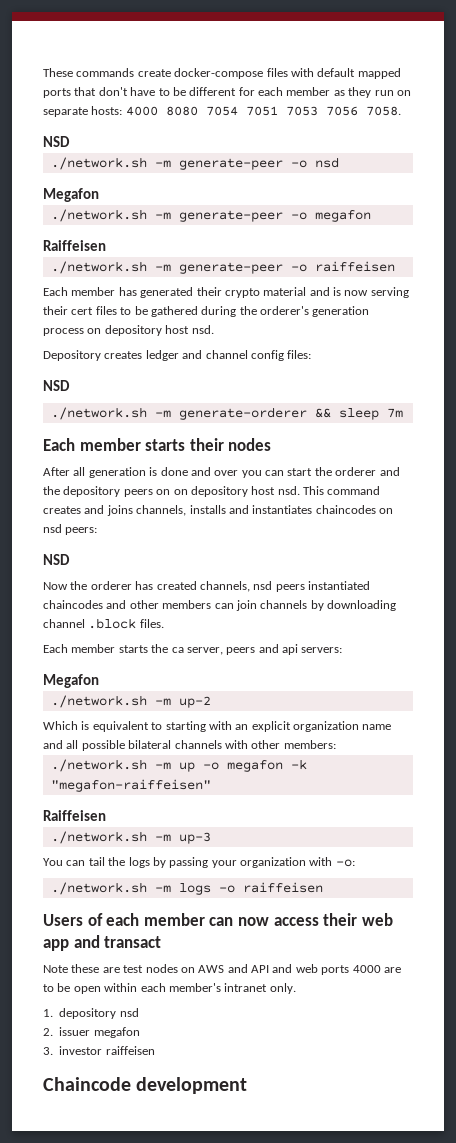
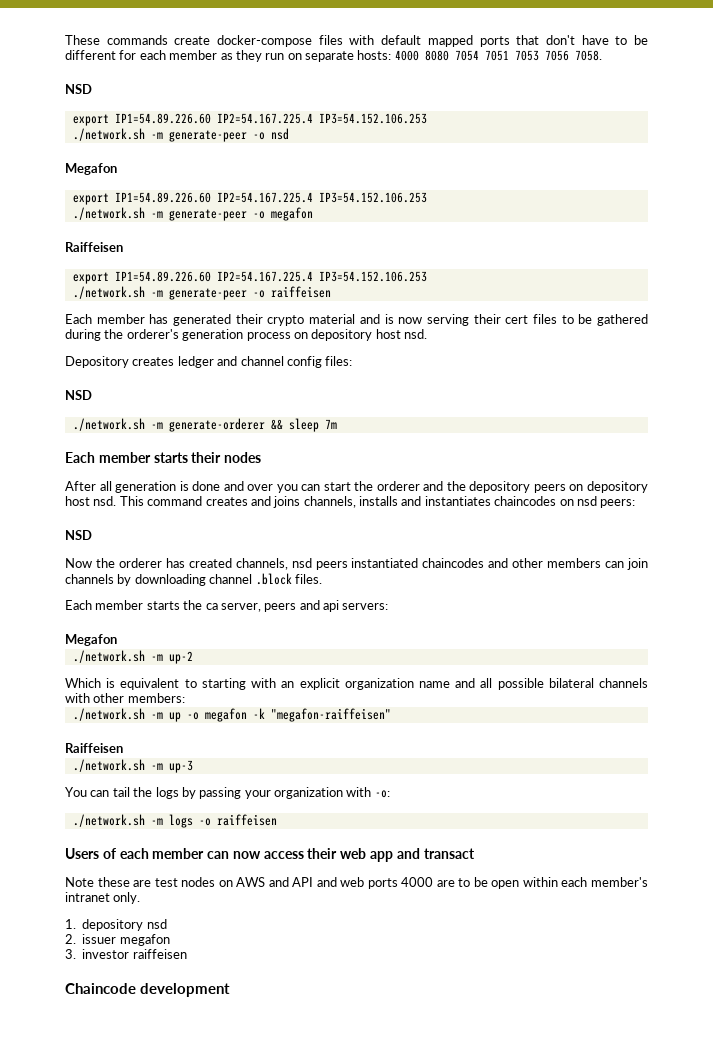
  These commands create docker-compose files with default mapped ports that don't have to be different for each member as they run on separate hosts: 4000 8080 7054 7051 7053 7056 7058.
  NSD
+ export IP1=54.89.226.60 IP2=54.167.225.4 IP3=54.152.106.253
  ./network.sh -m generate-peer -o nsd
  Megafon
+ export IP1=54.89.226.60 IP2=54.167.225.4 IP3=54.152.106.253
  ./network.sh -m generate-peer -o megafon
  Raiffeisen
+ export IP1=54.89.226.60 IP2=54.167.225.4 IP3=54.152.106.253
- After all generation is done and over you can start the orderer and the depository peers on on depository host nsd.
+ After all generation is done and over you can start the orderer and the depository peers on depository host nsd.

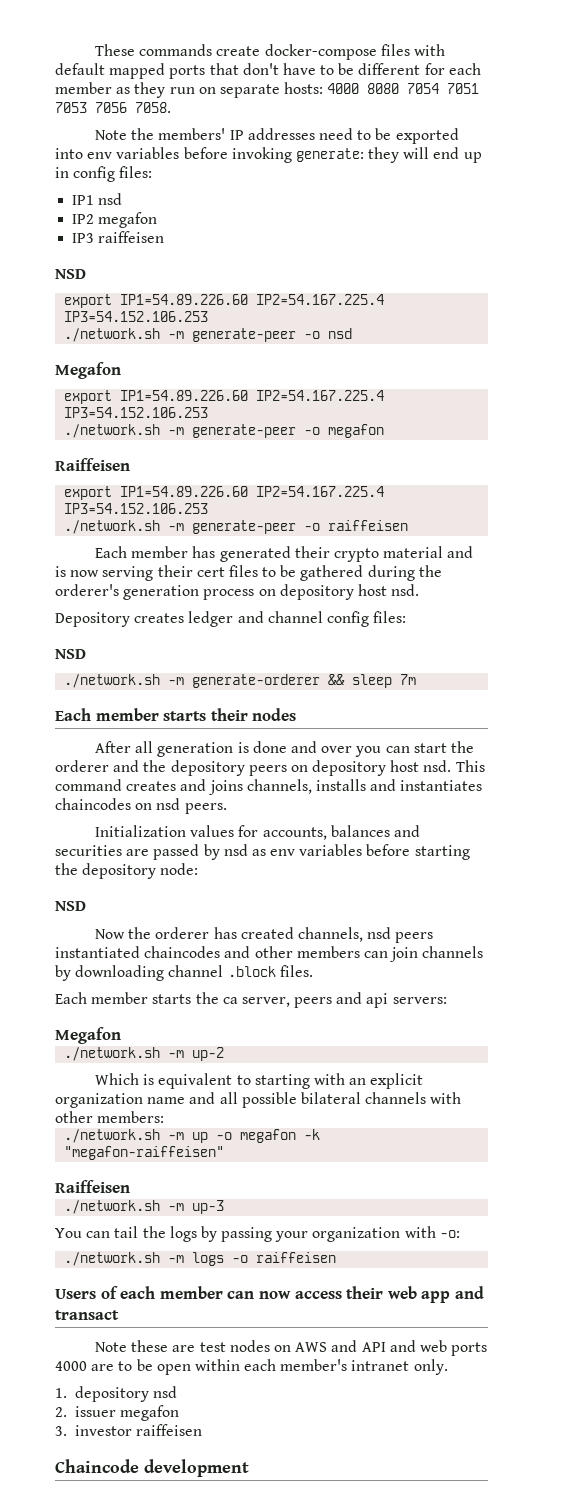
+ Note the members' IP addresses need to be exported into env variables before invoking generate: they will end up in config files:
+ IP1 nsd
+ IP2 megafon
+ IP3 raiffeisen
- This command creates and joins channels, installs and instantiates chaincodes on nsd peers:
+ This command creates and joins channels, installs and instantiates chaincodes on nsd peers.
+ Initialization values for accounts, balances and securities are passed by nsd as env variables before starting the depository node:

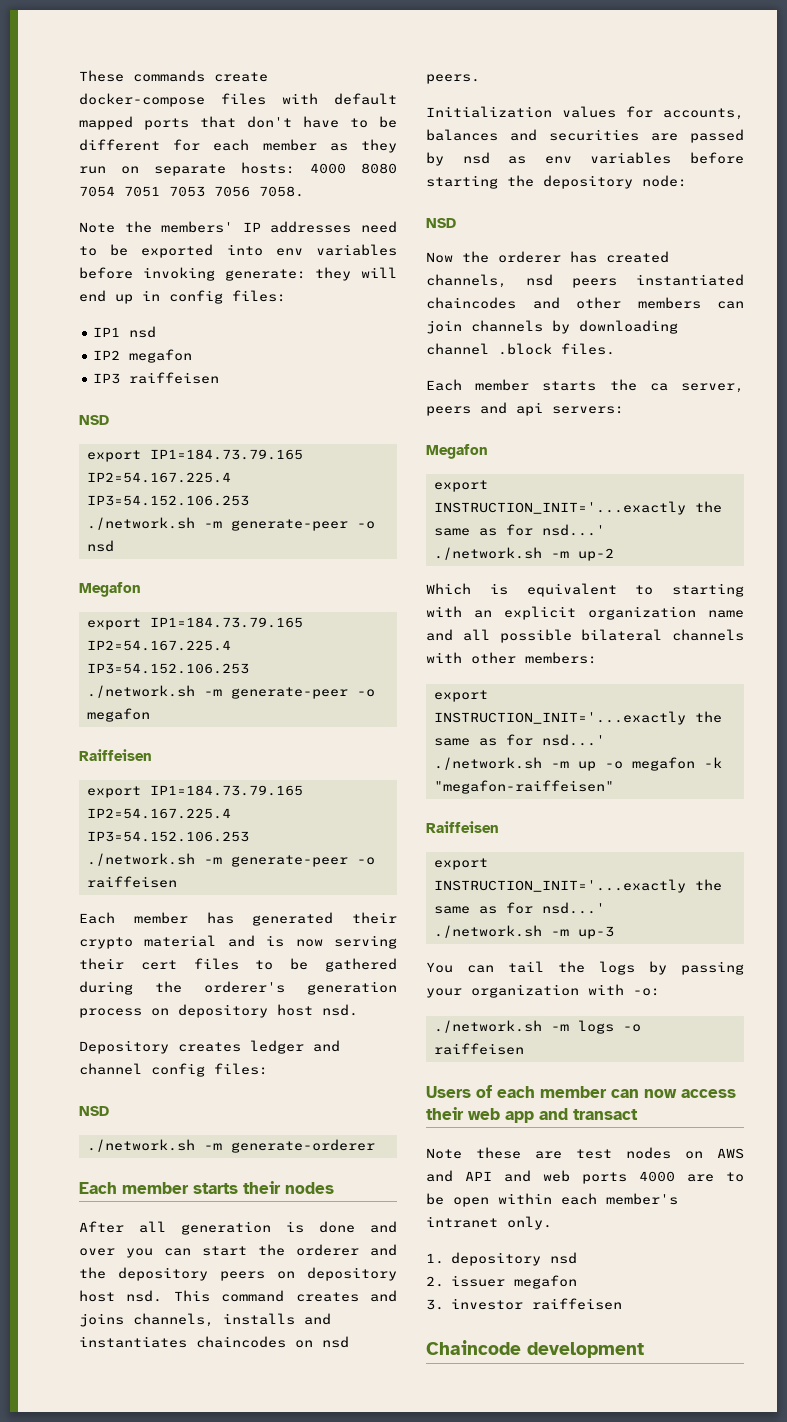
  IP3 raiffeisen
  NSD
- export IP1=54.89.226.60 IP2=54.167.225.4 IP3=54.152.106.253
+ export IP1=184.73.79.165 IP2=54.167.225.4 IP3=54.152.106.253
  ./network.sh -m generate-peer -o nsd
  Megafon
- export IP1=54.89.226.60 IP2=54.167.225.4 IP3=54.152.106.253
+ export IP1=184.73.79.165 IP2=54.167.225.4 IP3=54.152.106.253
  ./network.sh -m generate-peer -o megafon
  Raiffeisen
- export IP1=54.89.226.60 IP2=54.167.225.4 IP3=54.152.106.253
+ export IP1=184.73.79.165 IP2=54.167.225.4 IP3=54.152.106.253
- ./network.sh -m generate-orderer && sleep 7m
+ ./network.sh -m generate-orderer
  Each member starts the ca server, peers and api servers:
  Megafon
+ export INSTRUCTION_INIT='...exactly the same as for nsd...'
  Which is equivalent to starting with an explicit organization name and all possible bilateral channels with other members:
+ export INSTRUCTION_INIT='...exactly the same as for nsd...'
  ./network.sh -m up -o megafon -k "megafon-raiffeisen"
  Raiffeisen
+ export INSTRUCTION_INIT='...exactly the same as for nsd...'

